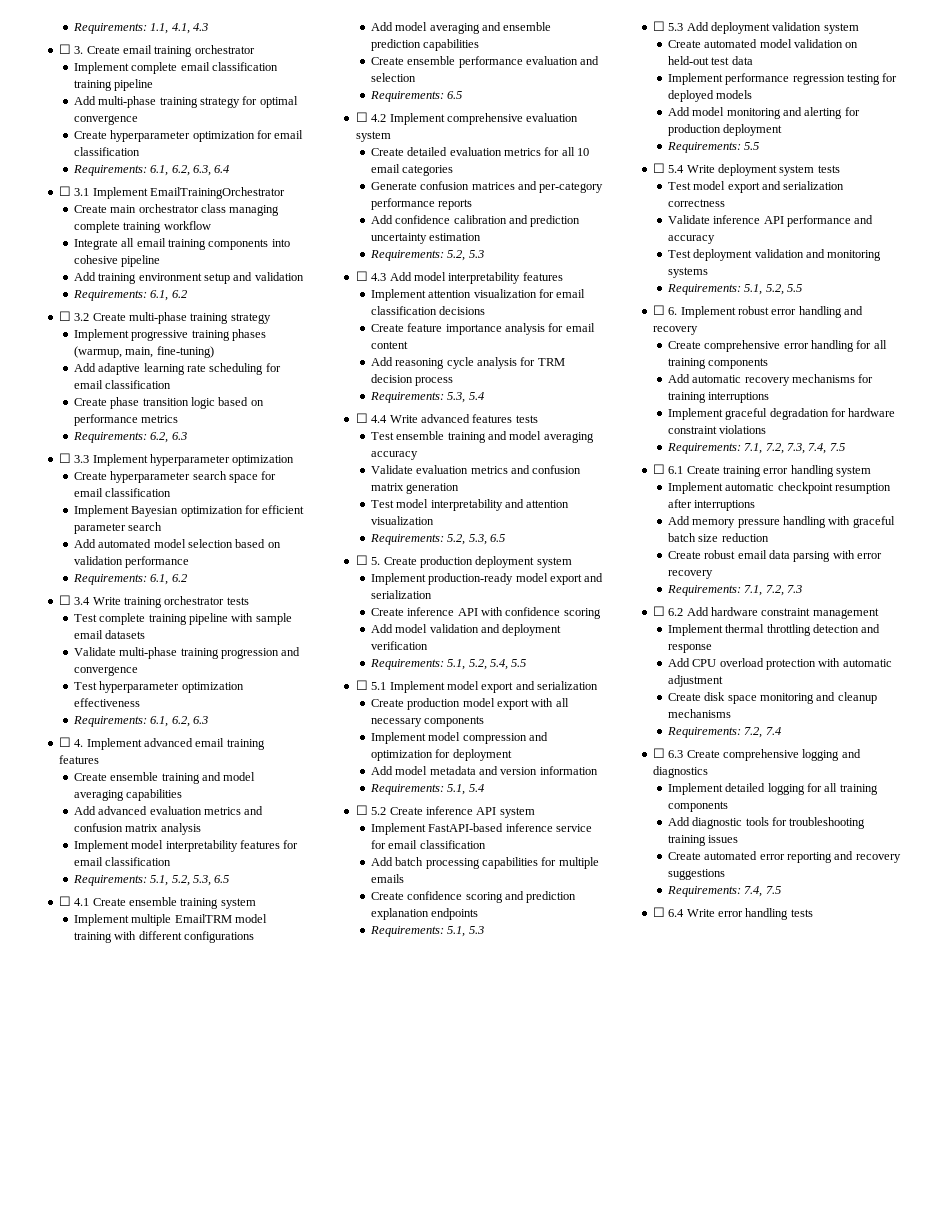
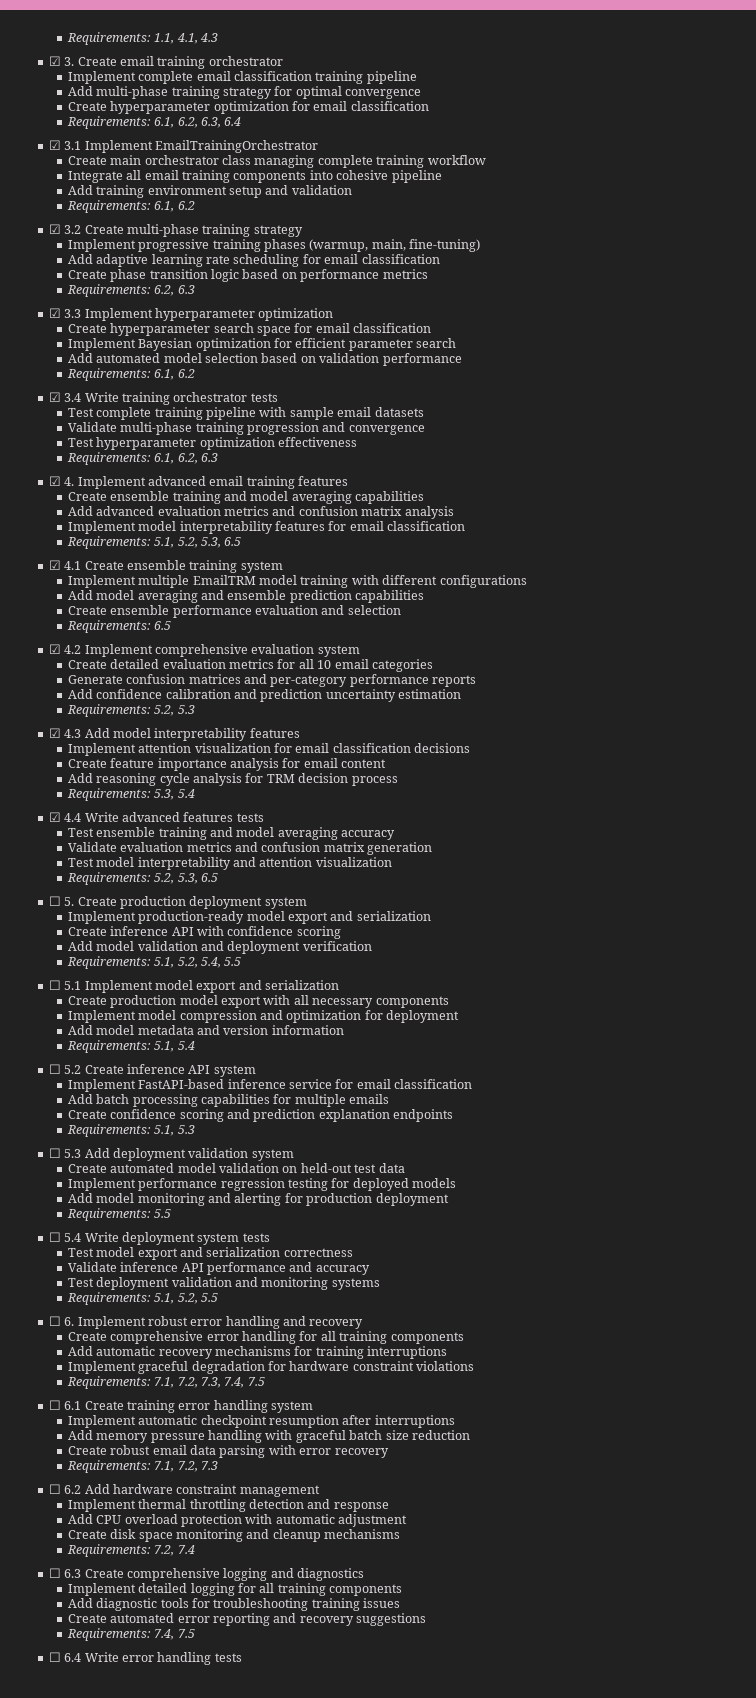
- ☐ 3. Create email training orchestrator
+ ☑ 3. Create email training orchestrator
- ☐ 3.1 Implement EmailTrainingOrchestrator
+ ☑ 3.1 Implement EmailTrainingOrchestrator
- ☐ 3.2 Create multi-phase training strategy
+ ☑ 3.2 Create multi-phase training strategy
- ☐ 3.3 Implement hyperparameter optimization
+ ☑ 3.3 Implement hyperparameter optimization
- ☐ 3.4 Write training orchestrator tests
+ ☑ 3.4 Write training orchestrator tests
- ☐ 4. Implement advanced email training features
+ ☑ 4. Implement advanced email training features
- ☐ 4.1 Create ensemble training system
+ ☑ 4.1 Create ensemble training system
- ☐ 4.2 Implement comprehensive evaluation system
+ ☑ 4.2 Implement comprehensive evaluation system
- ☐ 4.3 Add model interpretability features
+ ☑ 4.3 Add model interpretability features
- ☐ 4.4 Write advanced features tests
+ ☑ 4.4 Write advanced features tests

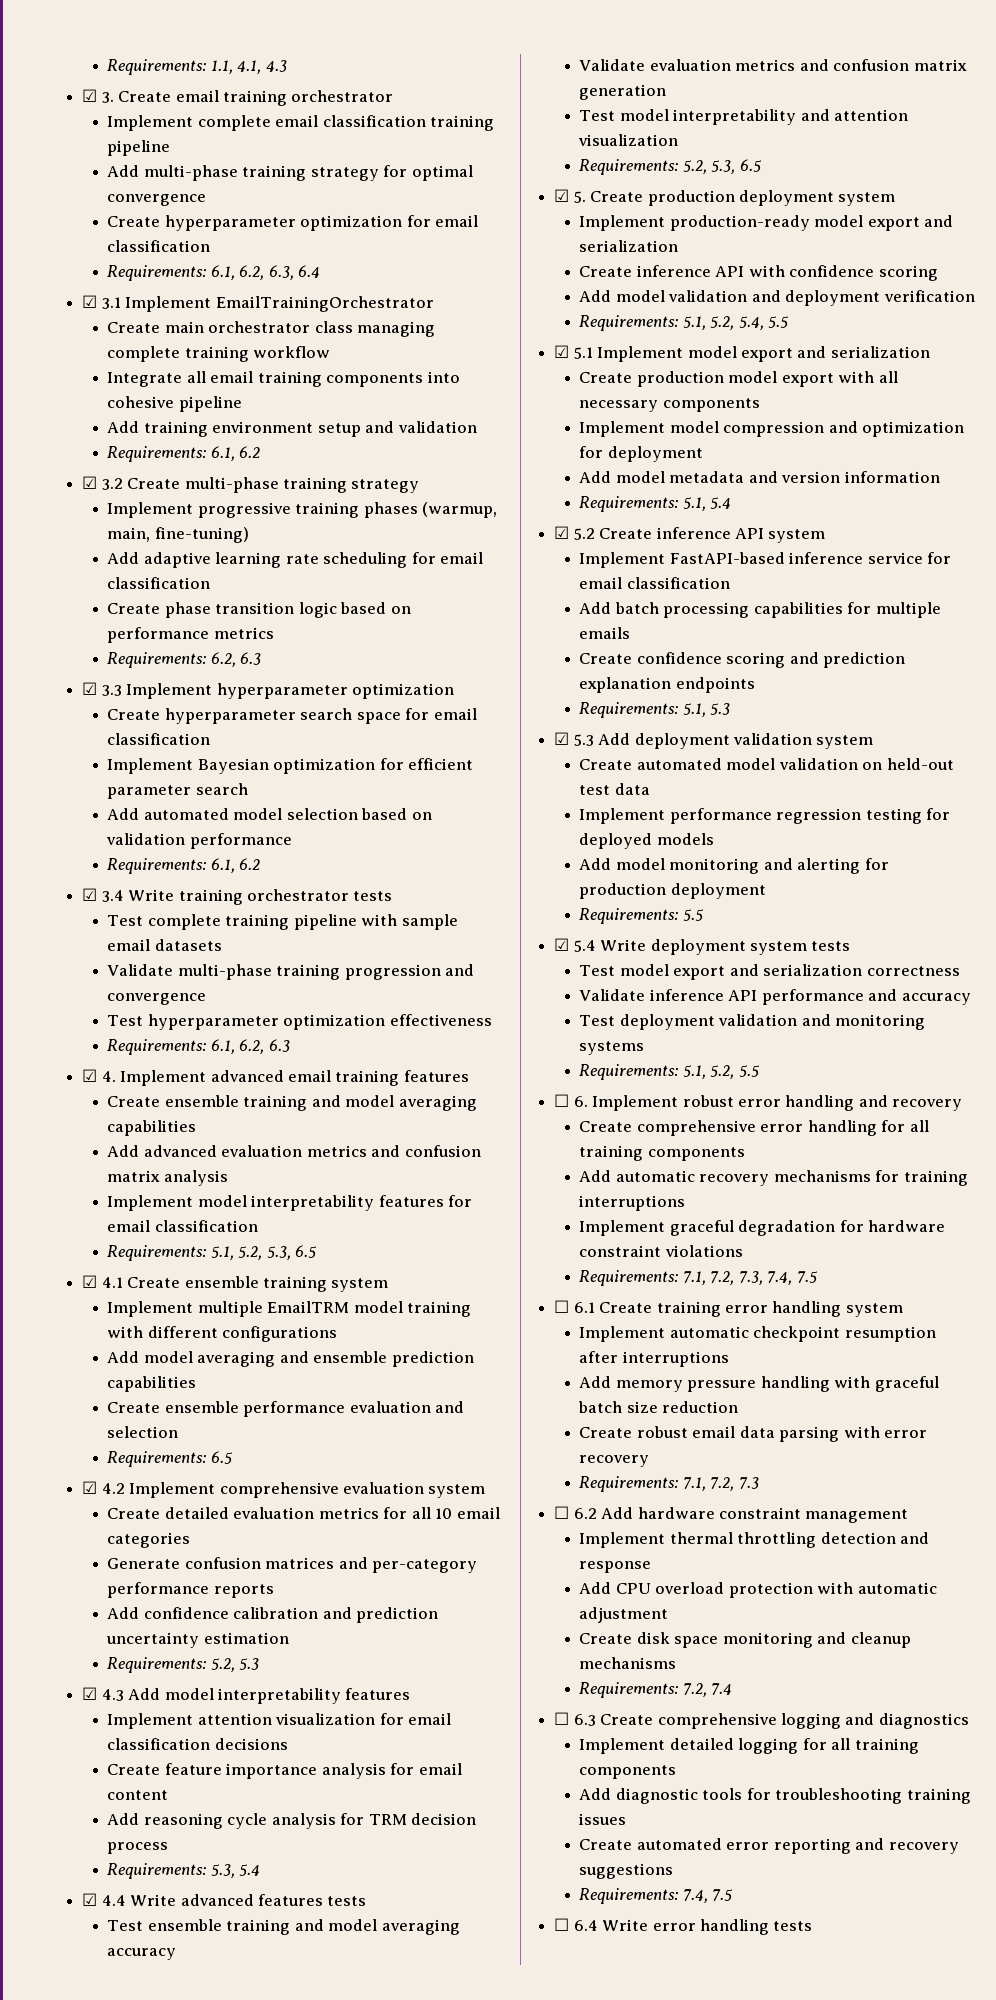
- ☐ 5. Create production deployment system
+ ☑ 5. Create production deployment system
- ☐ 5.1 Implement model export and serialization
+ ☑ 5.1 Implement model export and serialization
- ☐ 5.2 Create inference API system
+ ☑ 5.2 Create inference API system
- ☐ 5.3 Add deployment validation system
+ ☑ 5.3 Add deployment validation system
- ☐ 5.4 Write deployment system tests
+ ☑ 5.4 Write deployment system tests

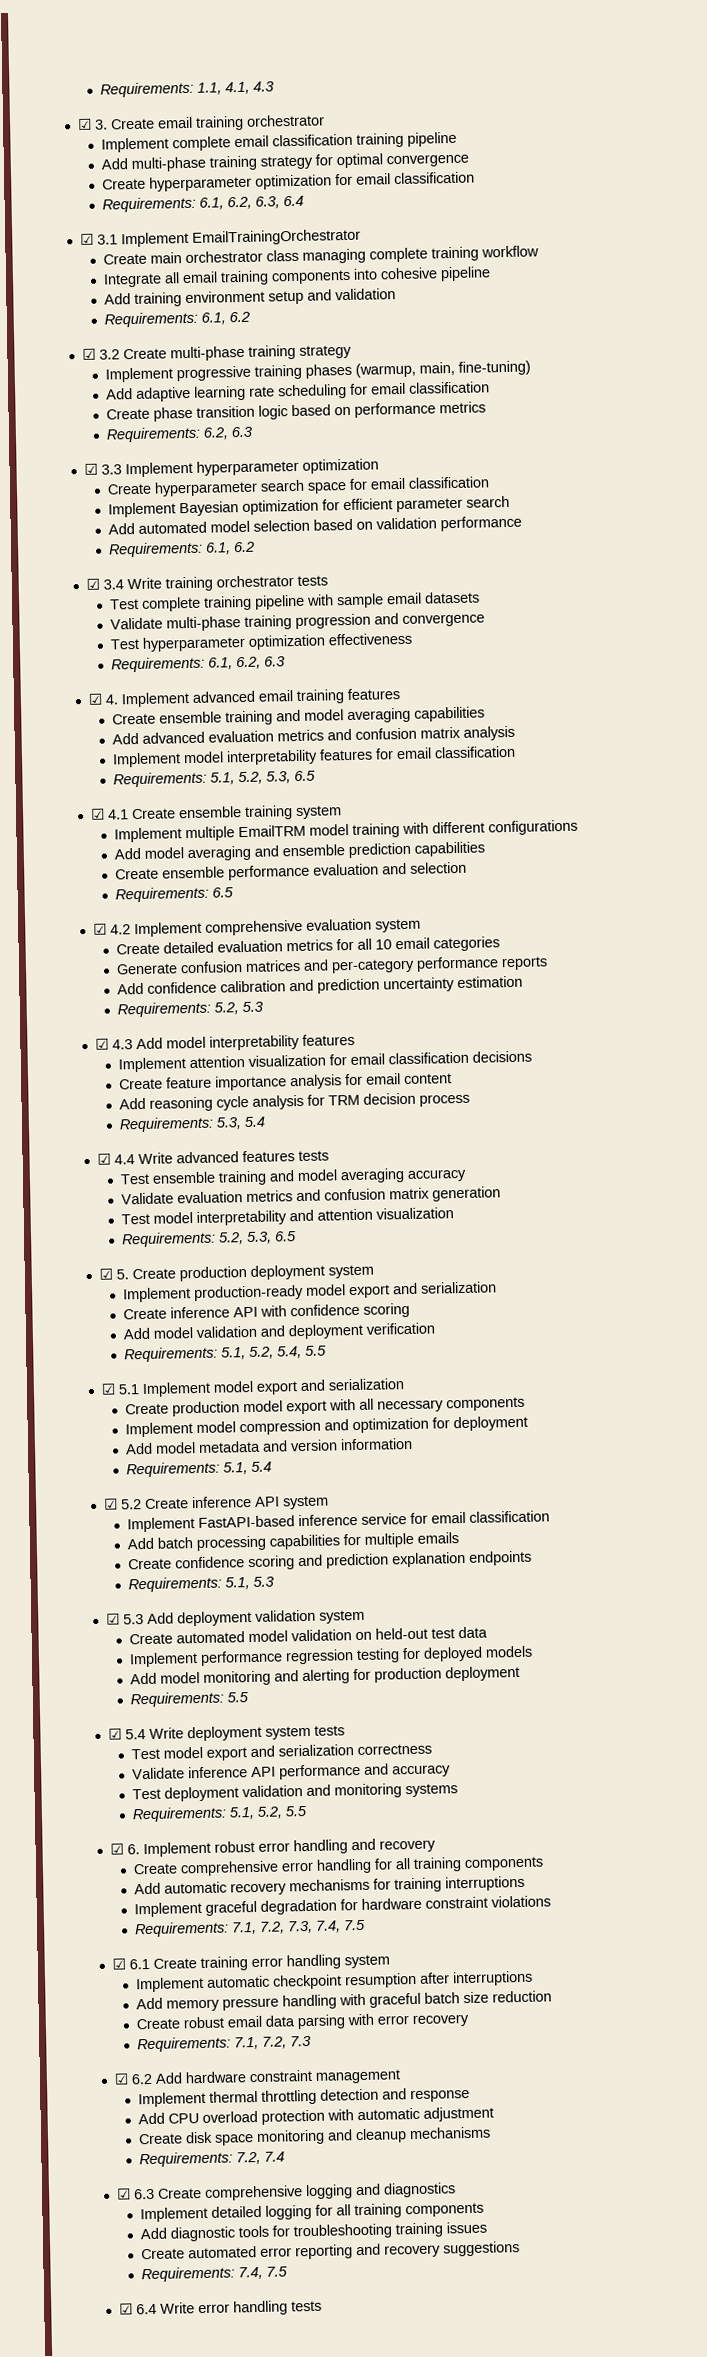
- ☐ 6. Implement robust error handling and recovery
+ ☑ 6. Implement robust error handling and recovery
- ☐ 6.1 Create training error handling system
+ ☑ 6.1 Create training error handling system
- ☐ 6.2 Add hardware constraint management
+ ☑ 6.2 Add hardware constraint management
- ☐ 6.3 Create comprehensive logging and diagnostics
+ ☑ 6.3 Create comprehensive logging and diagnostics
- ☐ 6.4 Write error handling tests
+ ☑ 6.4 Write error handling tests

